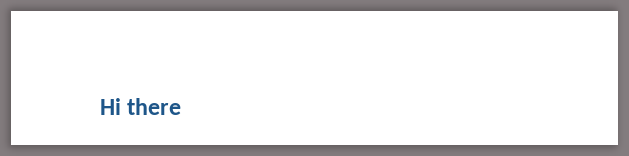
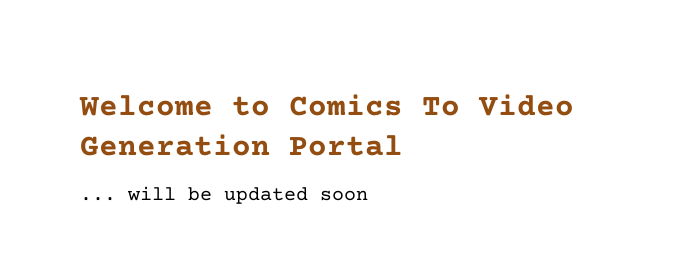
- Hi there
+ Welcome to Comics To Video Generation Portal
+ ... will be updated soon

